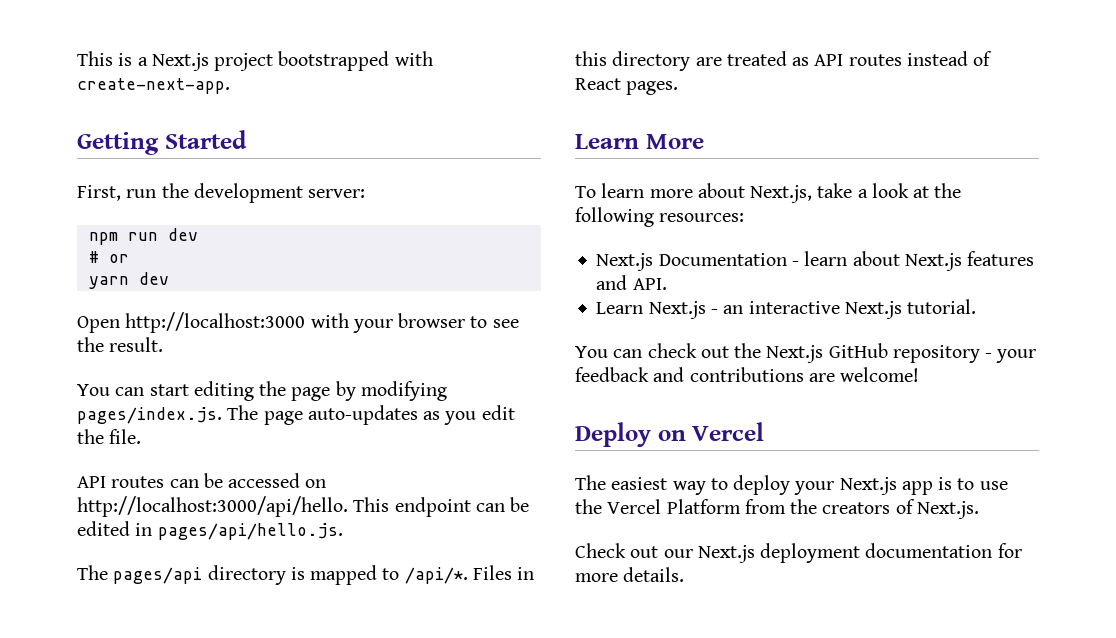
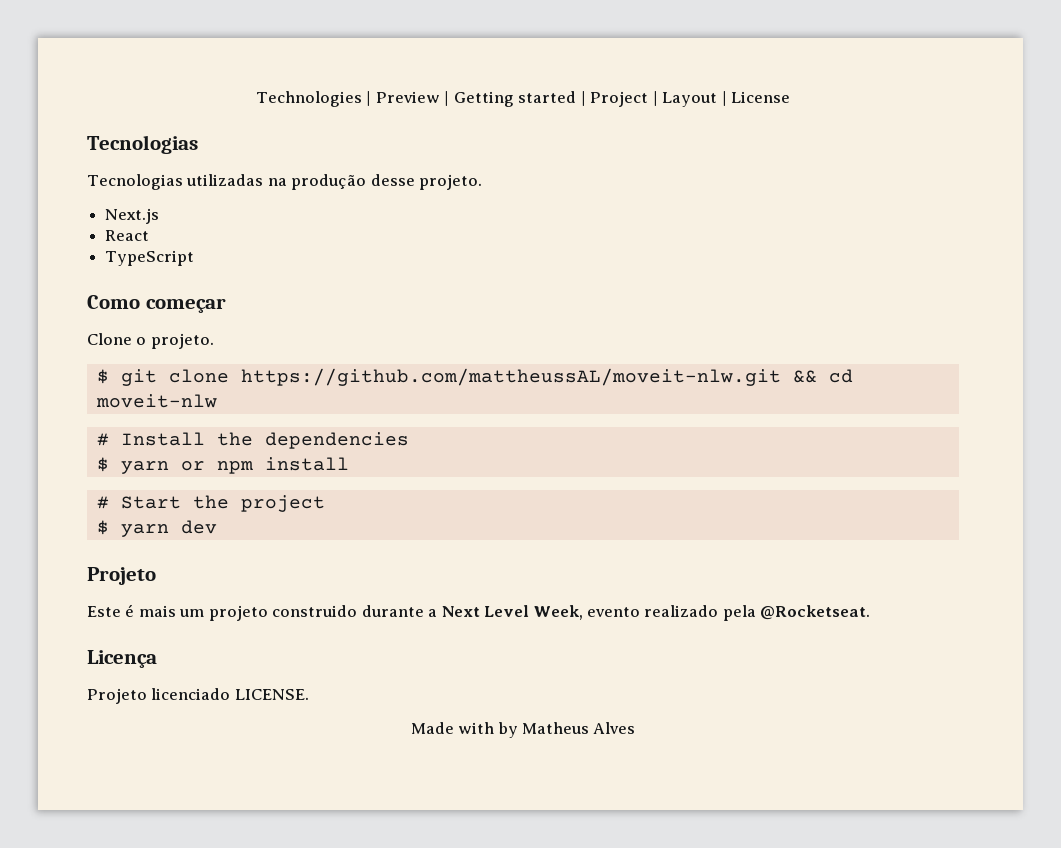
- This is a Next.js project bootstrapped with create-next-app.
- Getting Started
- First, run the development server:
- npm run dev
- # or
- yarn dev
- Open http://localhost:3000 with your browser to see the result.
- You can start editing the page by modifying pages/index.js. The page auto-updates as you edit the file.
- API routes can be accessed on http://localhost:3000/api/hello. This endpoint can be edited in pages/api/hello.js.
- The pages/api directory is mapped to /api/*. Files in this directory are treated as API routes instead of React pages.
- Learn More
- To learn more about Next.js, take a look at the following resources:
- Next.js Documentation - learn about Next.js features and API.
- Learn Next.js - an interactive Next.js tutorial.
- You can check out the Next.js GitHub repository - your feedback and contributions are welcome!
- Deploy on Vercel
- The easiest way to deploy your Next.js app is to use the Vercel Platform from the creators of Next.js.
- Check out our Next.js deployment documentation for more details.
+ Technologies | Preview | Getting started | Project | Layout | License
+ Tecnologias
+ Tecnologias utilizadas na produção desse projeto.
+ Next.js
+ React
+ TypeScript
+ Como começar
+ Clone o projeto.
+ $ git clone https://github.com/mattheussAL/moveit-nlw.git && cd moveit-nlw
+ # Install the dependencies
+ $ yarn or npm install
+ # Start the project
+ $ yarn dev
+ Projeto
+ Este é mais um projeto construido durante a Next Level Week, evento realizado pela @Rocketseat.
+ Licença
+ Projeto licenciado LICENSE.
+ Made with by Matheus Alves

